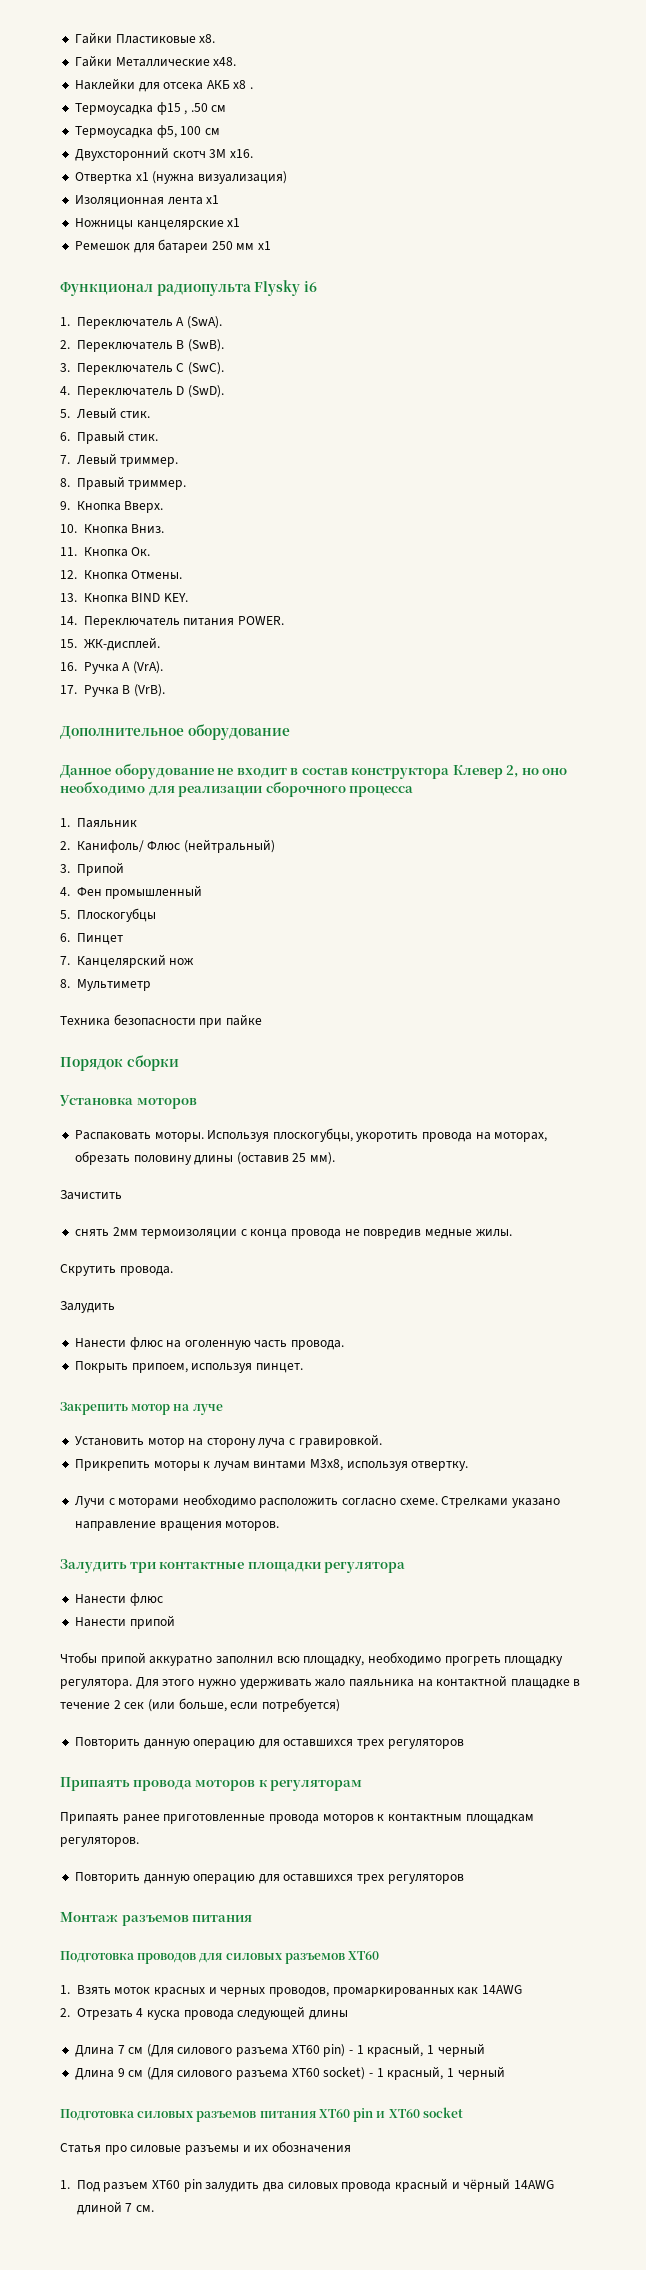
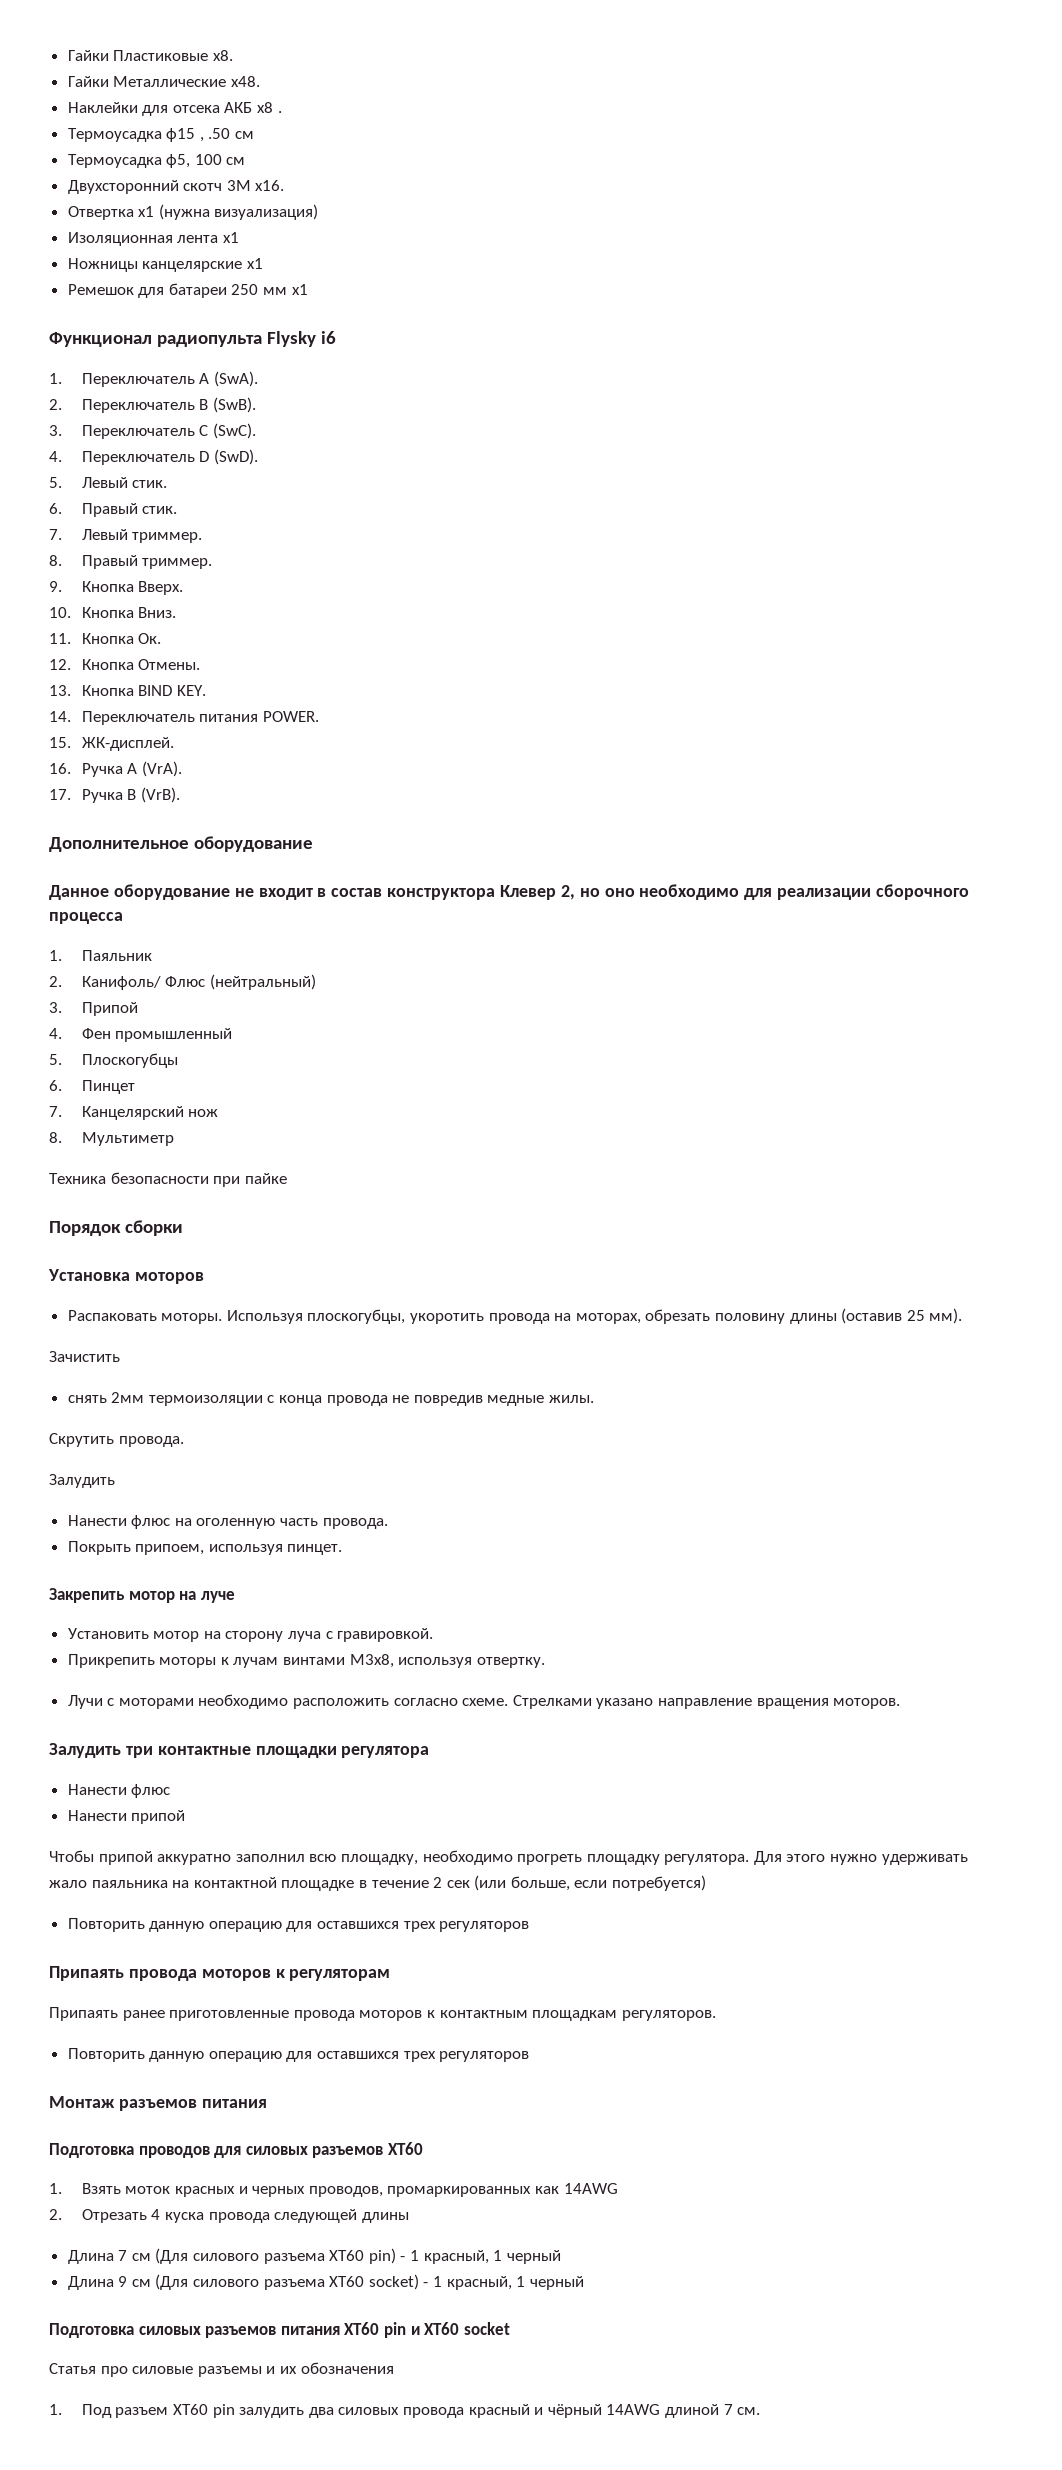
- Для этого нужно удерживать жало паяльника на контактной плащадке в течение 2 сек (или больше, если потребуется)
+ Для этого нужно удерживать жало паяльника на контактной площадке в течение 2 сек (или больше, если потребуется)

